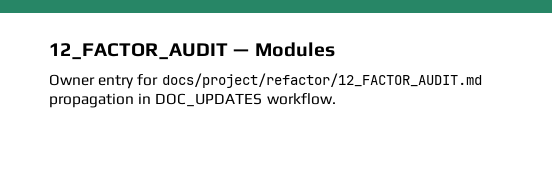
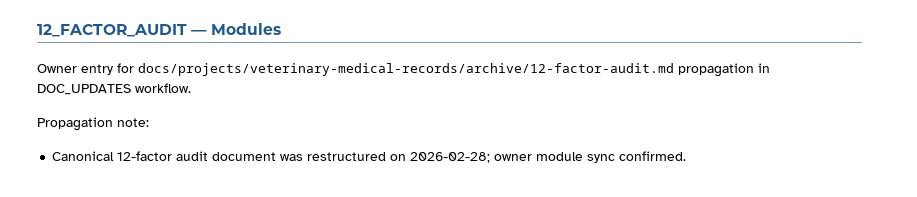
- Owner entry for docs/project/refactor/12_FACTOR_AUDIT.md propagation in DOC_UPDATES workflow.
+ Owner entry for docs/projects/veterinary-medical-records/archive/12-factor-audit.md propagation in DOC_UPDATES workflow.
+ Propagation note:
+ Canonical 12-factor audit document was restructured on 2026-02-28; owner module sync confirmed.

